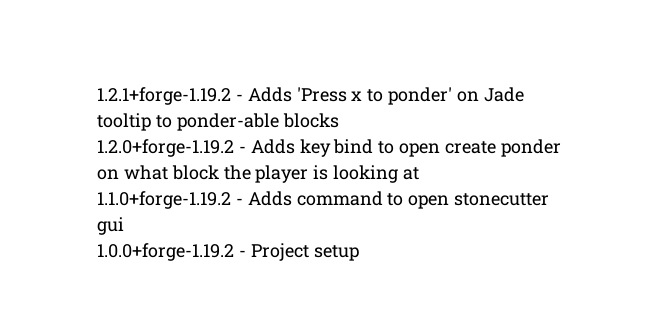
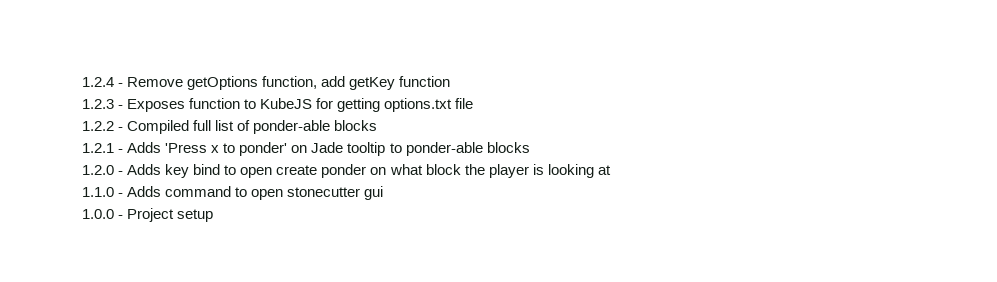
- 1.2.1+forge-1.19.2 - Adds 'Press x to ponder' on Jade tooltip to ponder-able blocks
+ 1.2.4 - Remove getOptions function, add getKey function
+ 1.2.3 - Exposes function to KubeJS for getting options.txt file
+ 1.2.2 - Compiled full list of ponder-able blocks
+ 1.2.1 - Adds 'Press x to ponder' on Jade tooltip to ponder-able blocks
- 1.2.0+forge-1.19.2 - Adds key bind to open create ponder on what block the player is looking at
+ 1.2.0 - Adds key bind to open create ponder on what block the player is looking at
- 1.1.0+forge-1.19.2 - Adds command to open stonecutter gui
+ 1.1.0 - Adds command to open stonecutter gui
- 1.0.0+forge-1.19.2 - Project setup
+ 1.0.0 - Project setup

